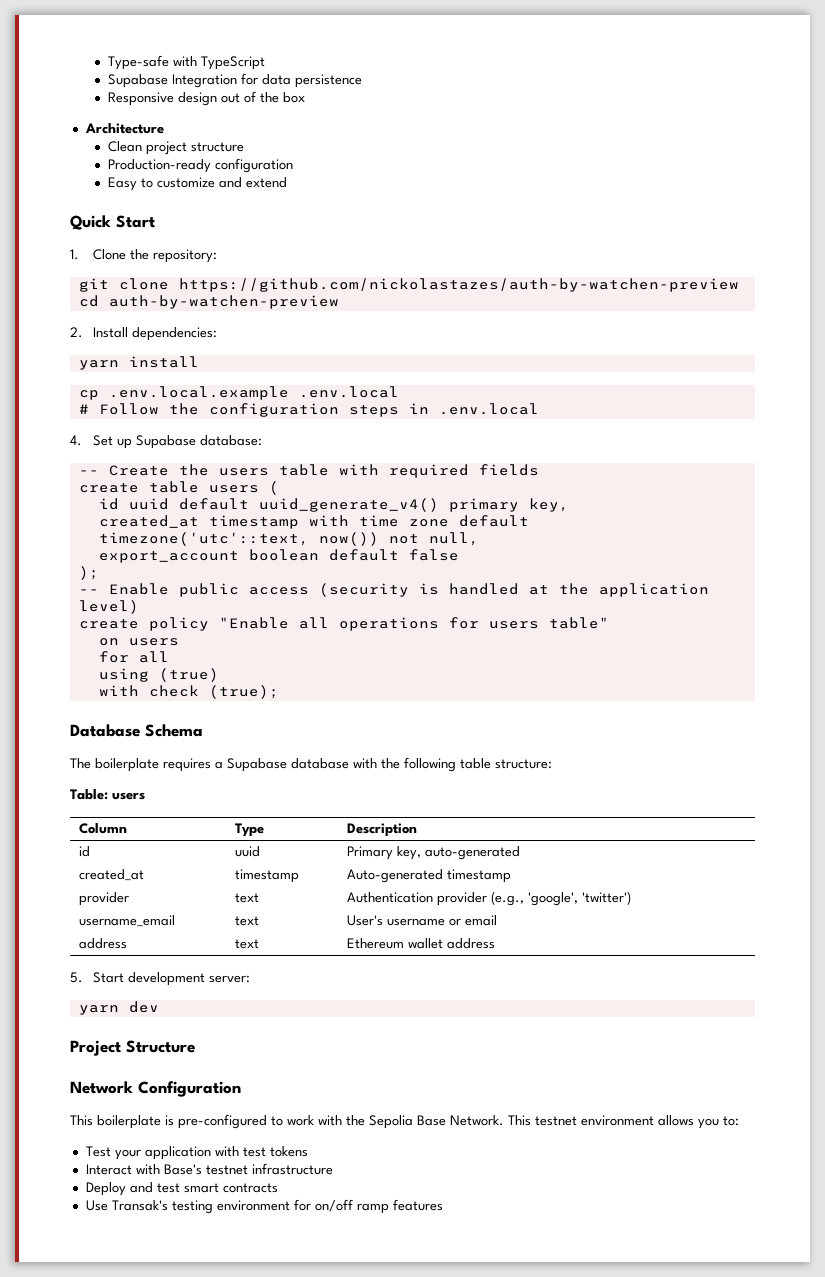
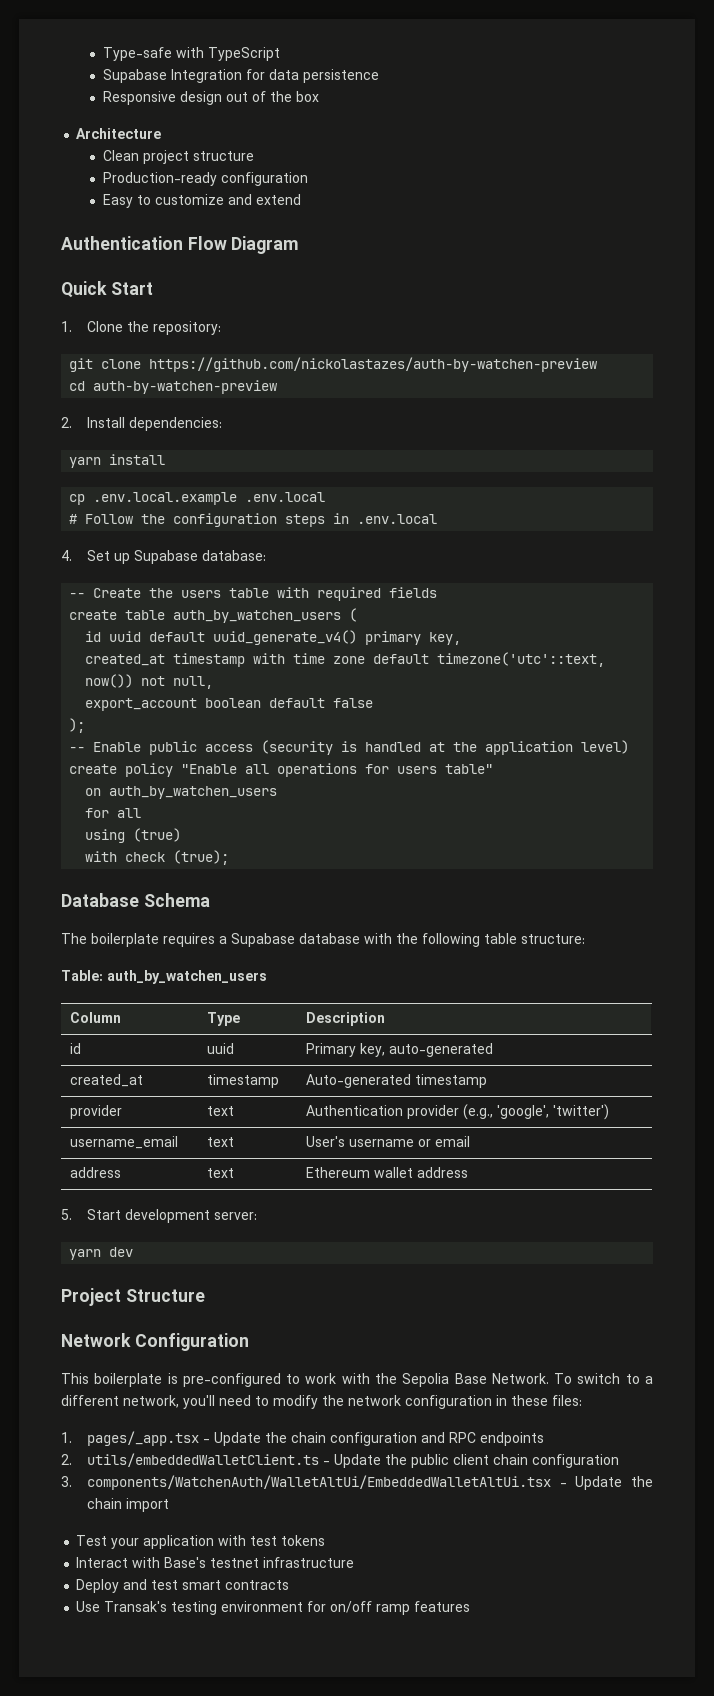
+ Authentication Flow Diagram
- create table users (
+ create table auth_by_watchen_users (
- on users
+ on auth_by_watchen_users
- Table: users
+ Table: auth_by_watchen_users
- This testnet environment allows you to:
+ To switch to a different network, you'll need to modify the network configuration in these files:
+ 1. pages/_app.tsx - Update the chain configuration and RPC endpoints
+ 2. utils/embeddedWalletClient.ts - Update the public client chain configuration
+ 3. components/WatchenAuth/WalletAltUi/EmbeddedWalletAltUi.tsx - Update the chain import

